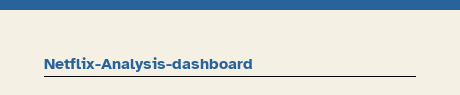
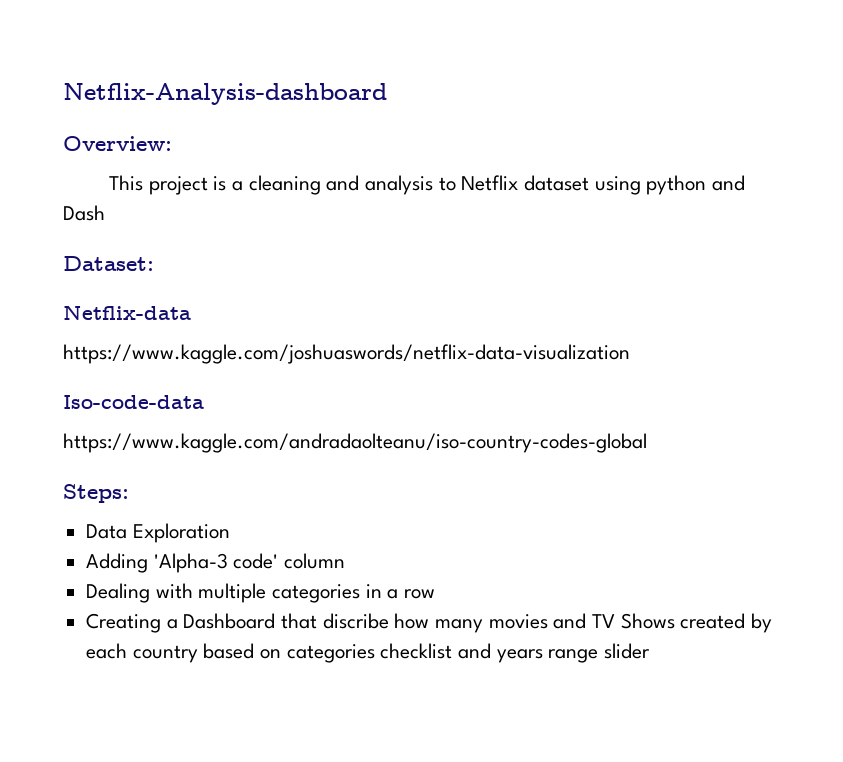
+ Overview:
+ This project is a cleaning and analysis to Netflix dataset using python and Dash
+ Dataset:
+ Netflix-data
+ https://www.kaggle.com/joshuaswords/netflix-data-visualization
+ Iso-code-data
+ https://www.kaggle.com/andradaolteanu/iso-country-codes-global
+ Steps:
+ Data Exploration
+ Adding 'Alpha-3 code' column
+ Dealing with multiple categories in a row
+ Creating a Dashboard that discribe how many movies and TV Shows created by each country based on categories checklist and years range slider

